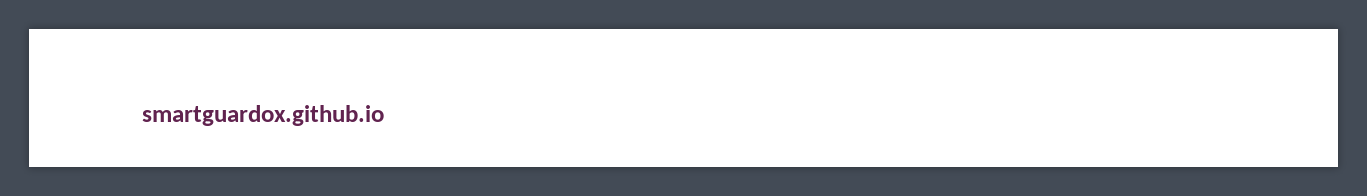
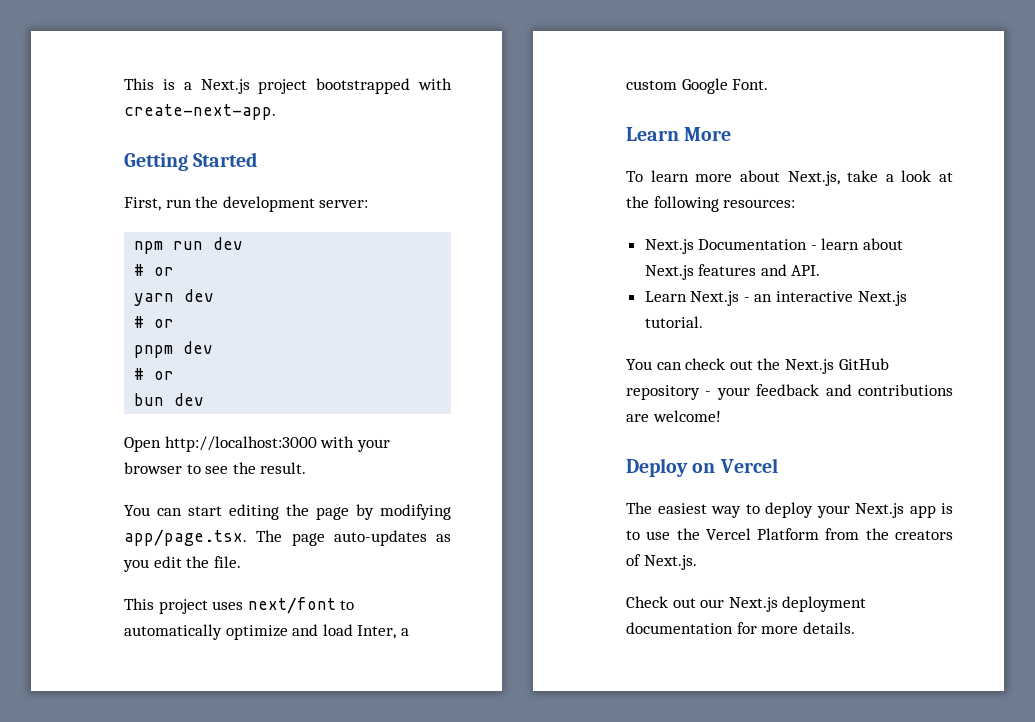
- smartguardox.github.io
+ This is a Next.js project bootstrapped with create-next-app.
+ Getting Started
+ First, run the development server:
+ npm run dev
+ # or
+ yarn dev
+ # or
+ pnpm dev
+ # or
+ bun dev
+ Open http://localhost:3000 with your browser to see the result.
+ You can start editing the page by modifying app/page.tsx. The page auto-updates as you edit the file.
+ This project uses next/font to automatically optimize and load Inter, a custom Google Font.
+ Learn More
+ To learn more about Next.js, take a look at the following resources:
+ Next.js Documentation - learn about Next.js features and API.
+ Learn Next.js - an interactive Next.js tutorial.
+ You can check out the Next.js GitHub repository - your feedback and contributions are welcome!
+ Deploy on Vercel
+ The easiest way to deploy your Next.js app is to use the Vercel Platform from the creators of Next.js.
+ Check out our Next.js deployment documentation for more details.

